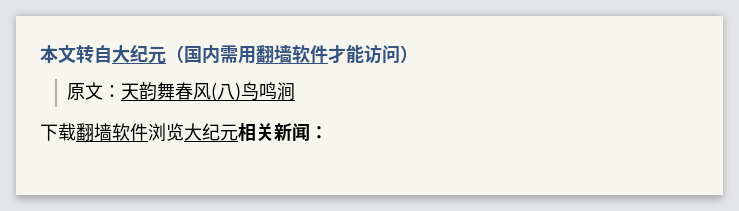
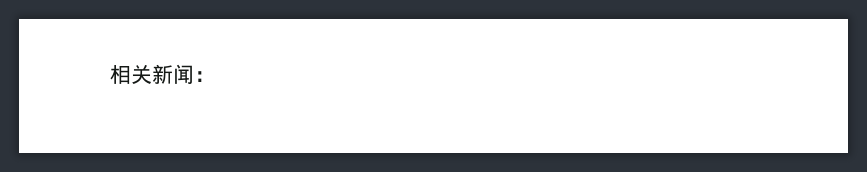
- 本文转自大纪元（国内需用翻墙软件才能访问）
- 原文：天韵舞春风(八)鸟鸣涧
- 下载翻墙软件浏览大纪元相关新闻：
+ 相关新闻：

